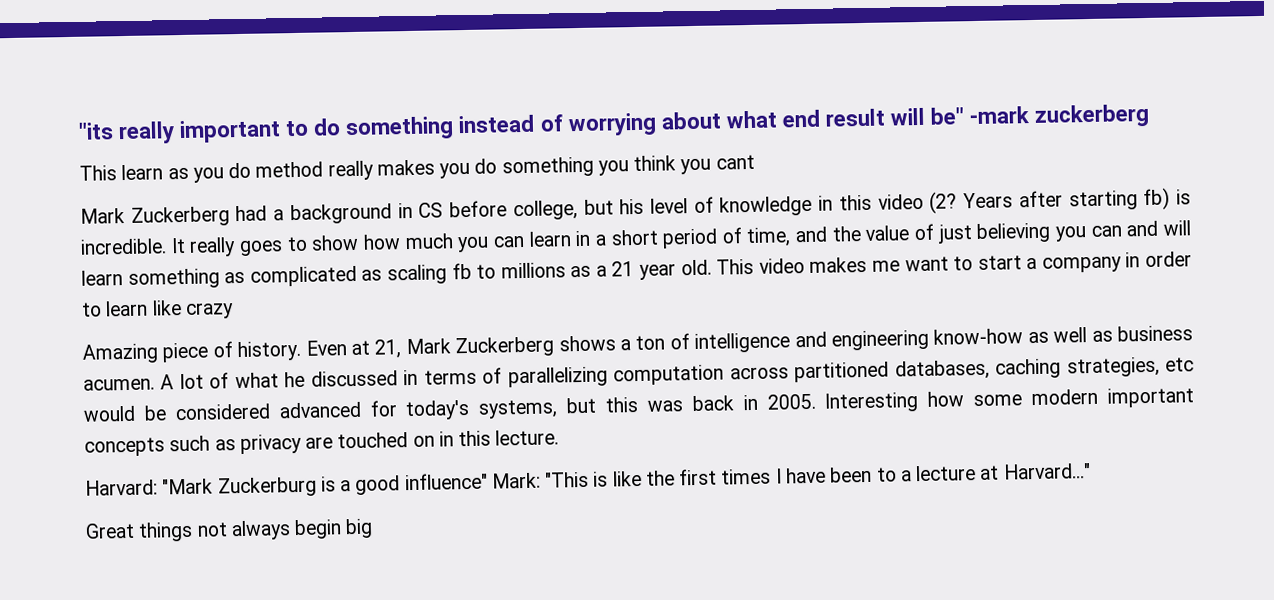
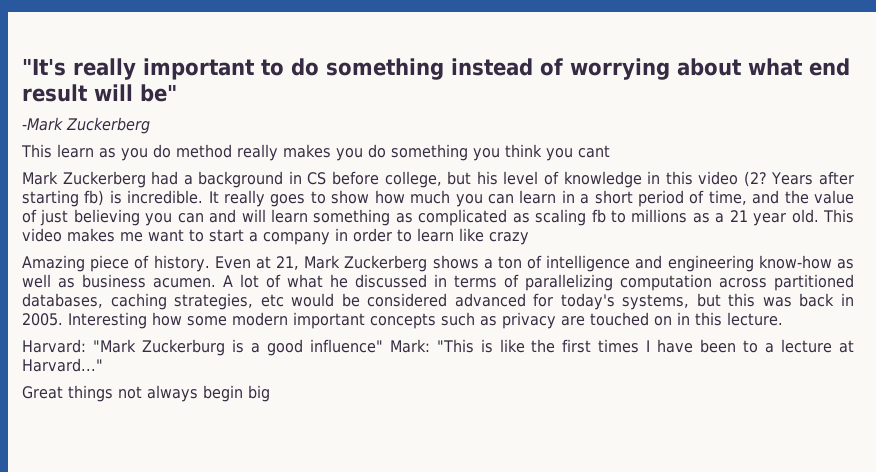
- "its really important to do something instead of worrying about what end result will be" -mark zuckerberg
+ "It's really important to do something instead of worrying about what end result will be"
+ -Mark Zuckerberg

